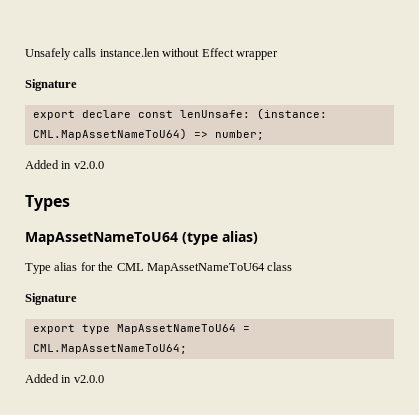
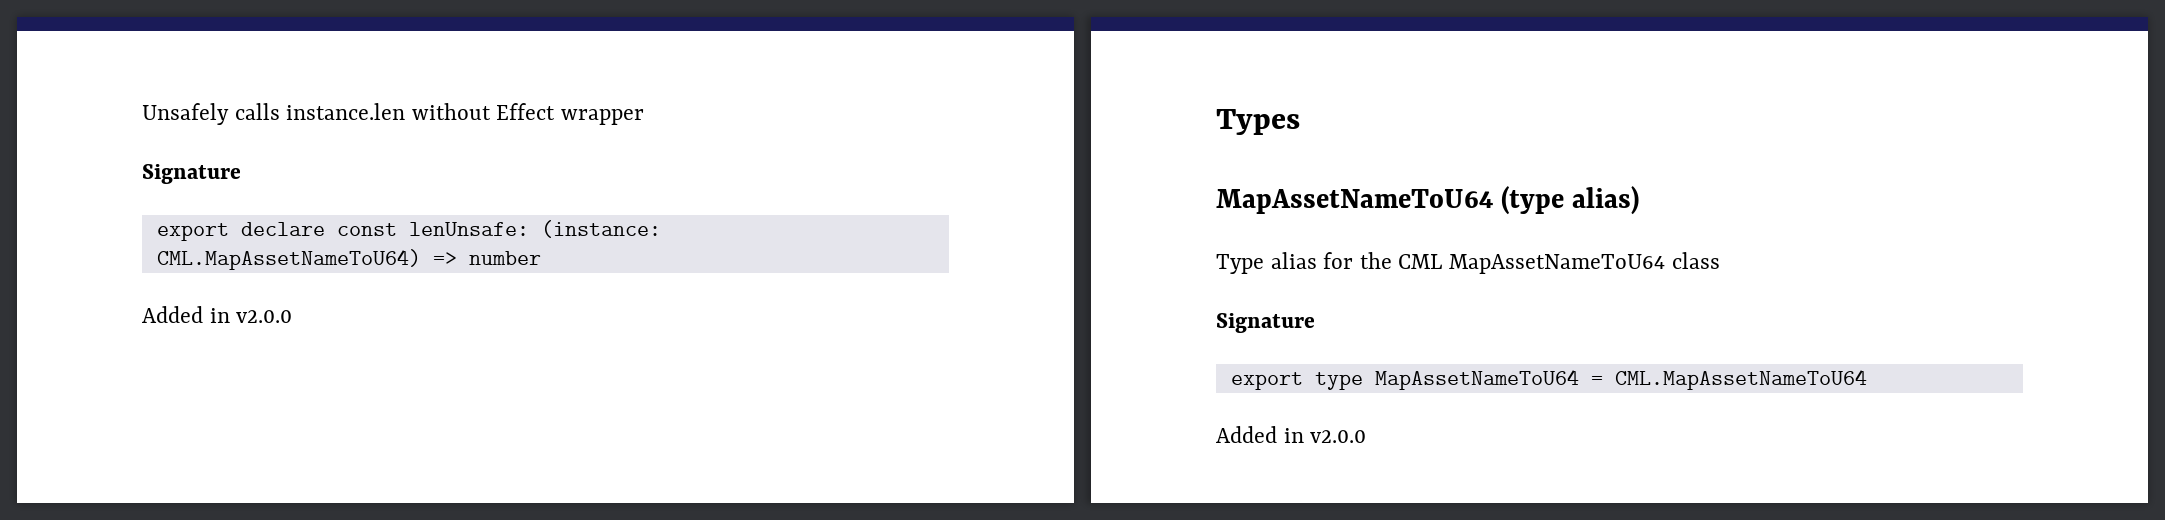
- export declare const lenUnsafe: (instance: CML.MapAssetNameToU64) => number;
+ export declare const lenUnsafe: (instance: CML.MapAssetNameToU64) => number
- export type MapAssetNameToU64 = CML.MapAssetNameToU64;
+ export type MapAssetNameToU64 = CML.MapAssetNameToU64

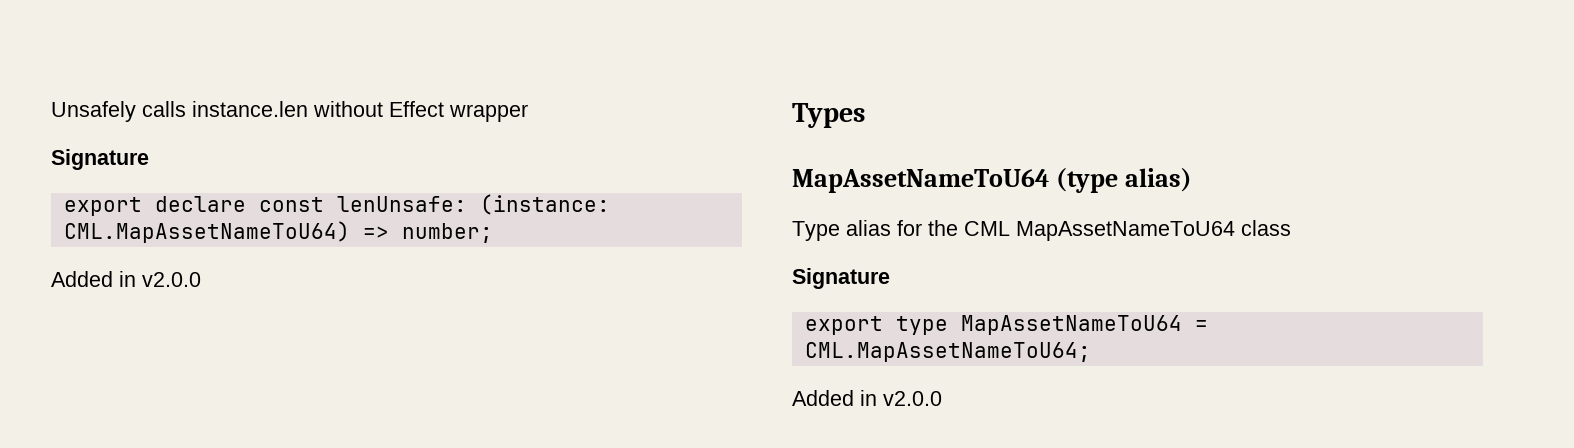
- export declare const lenUnsafe: (instance: CML.MapAssetNameToU64) => number
+ export declare const lenUnsafe: (instance: CML.MapAssetNameToU64) => number;
- export type MapAssetNameToU64 = CML.MapAssetNameToU64
+ export type MapAssetNameToU64 = CML.MapAssetNameToU64;

